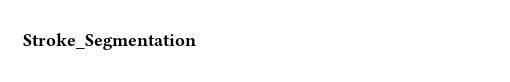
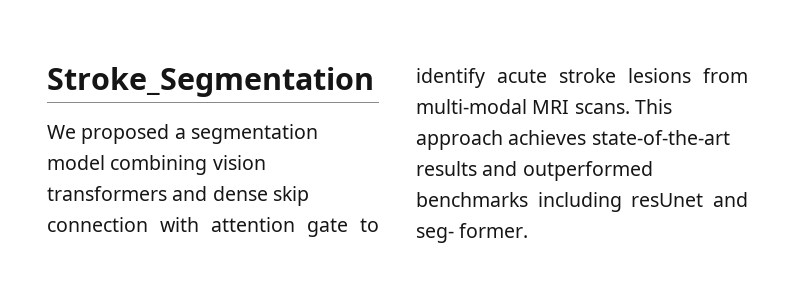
+ We proposed a segmentation model combining vision transformers and dense skip connection with attention gate to identify acute stroke lesions from multi-modal MRI scans. This approach achieves state-of-the-art results and outperformed benchmarks including resUnet and seg- former.

